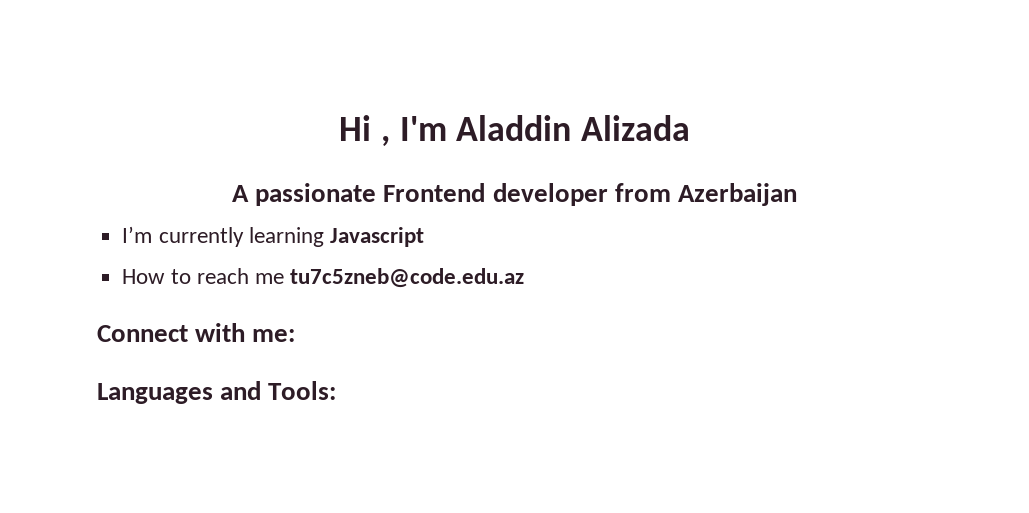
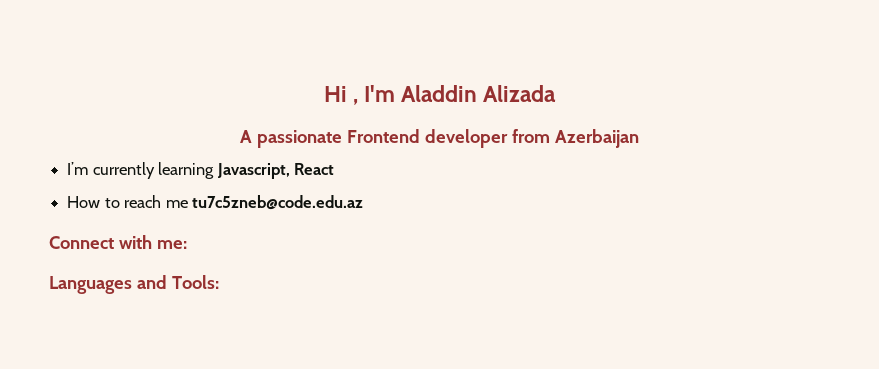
- I’m currently learning Javascript
+ I’m currently learning Javascript, React

